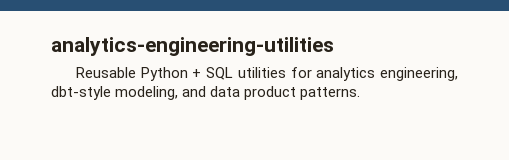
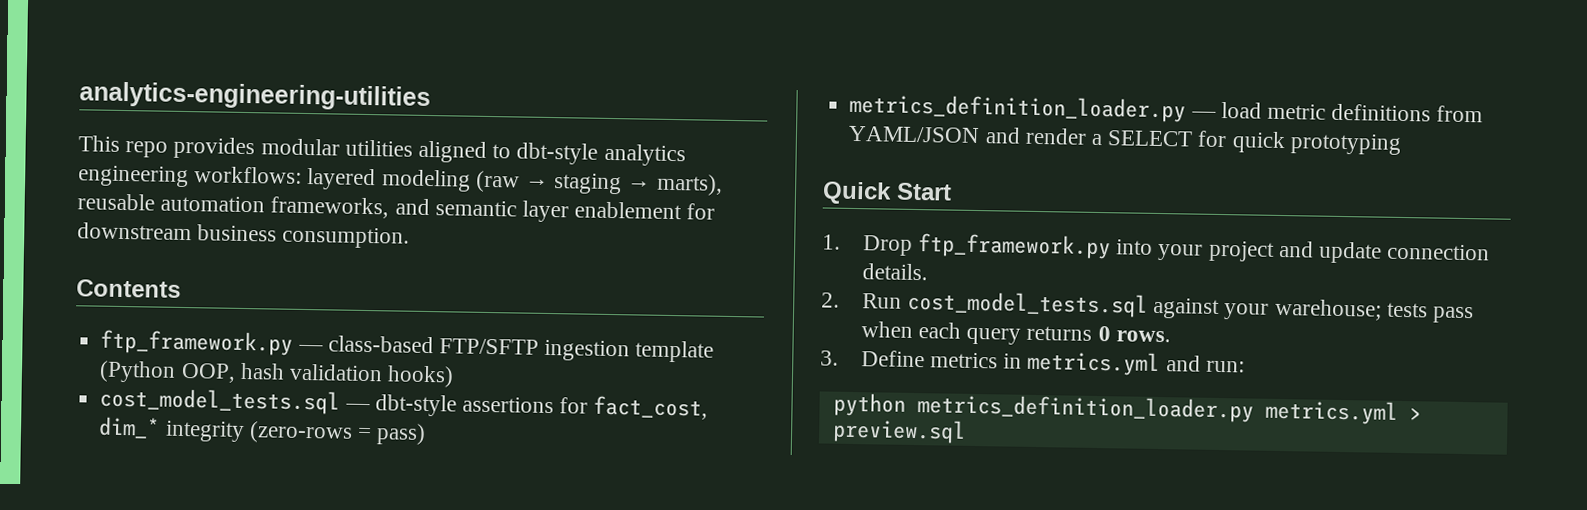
- Reusable Python + SQL utilities for analytics engineering, dbt-style modeling, and data product patterns.
+ This repo provides modular utilities aligned to dbt-style analytics engineering workflows: layered modeling (raw → staging → marts), reusable automation frameworks, and semantic layer enablement for downstream business consumption.
+ Contents
+ ftp_framework.py — class-based FTP/SFTP ingestion template (Python OOP, hash validation hooks)
+ cost_model_tests.sql — dbt-style assertions for fact_cost, dim_* integrity (zero-rows = pass)
+ metrics_definition_loader.py — load metric definitions from YAML/JSON and render a SELECT for quick prototyping
+ Quick Start
+ 1. Drop ftp_framework.py into your project and update connection details.
+ 2. Run cost_model_tests.sql against your warehouse; tests pass when each query returns 0 rows.
+ 3. Define metrics in metrics.yml and run:
+ python metrics_definition_loader.py metrics.yml > preview.sql

